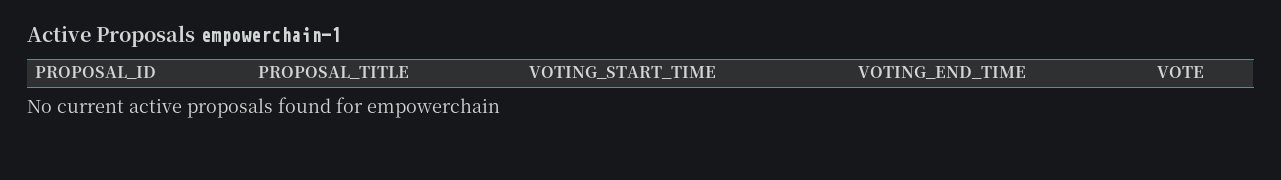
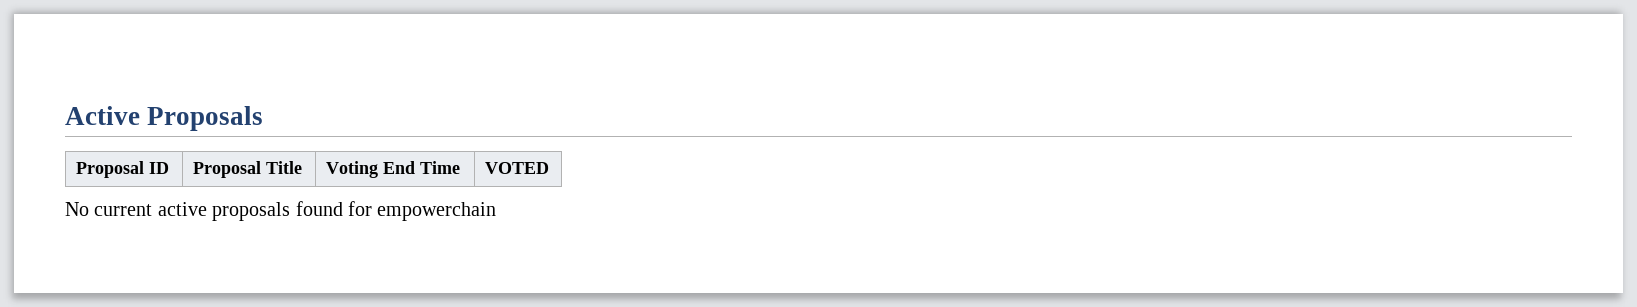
- Active Proposals empowerchain-1
- PROPOSAL_ID | PROPOSAL_TITLE | VOTING_START_TIME | VOTING_END_TIME | VOTE
+ Active Proposals
+ Proposal ID | Proposal Title | Voting End Time | VOTED

